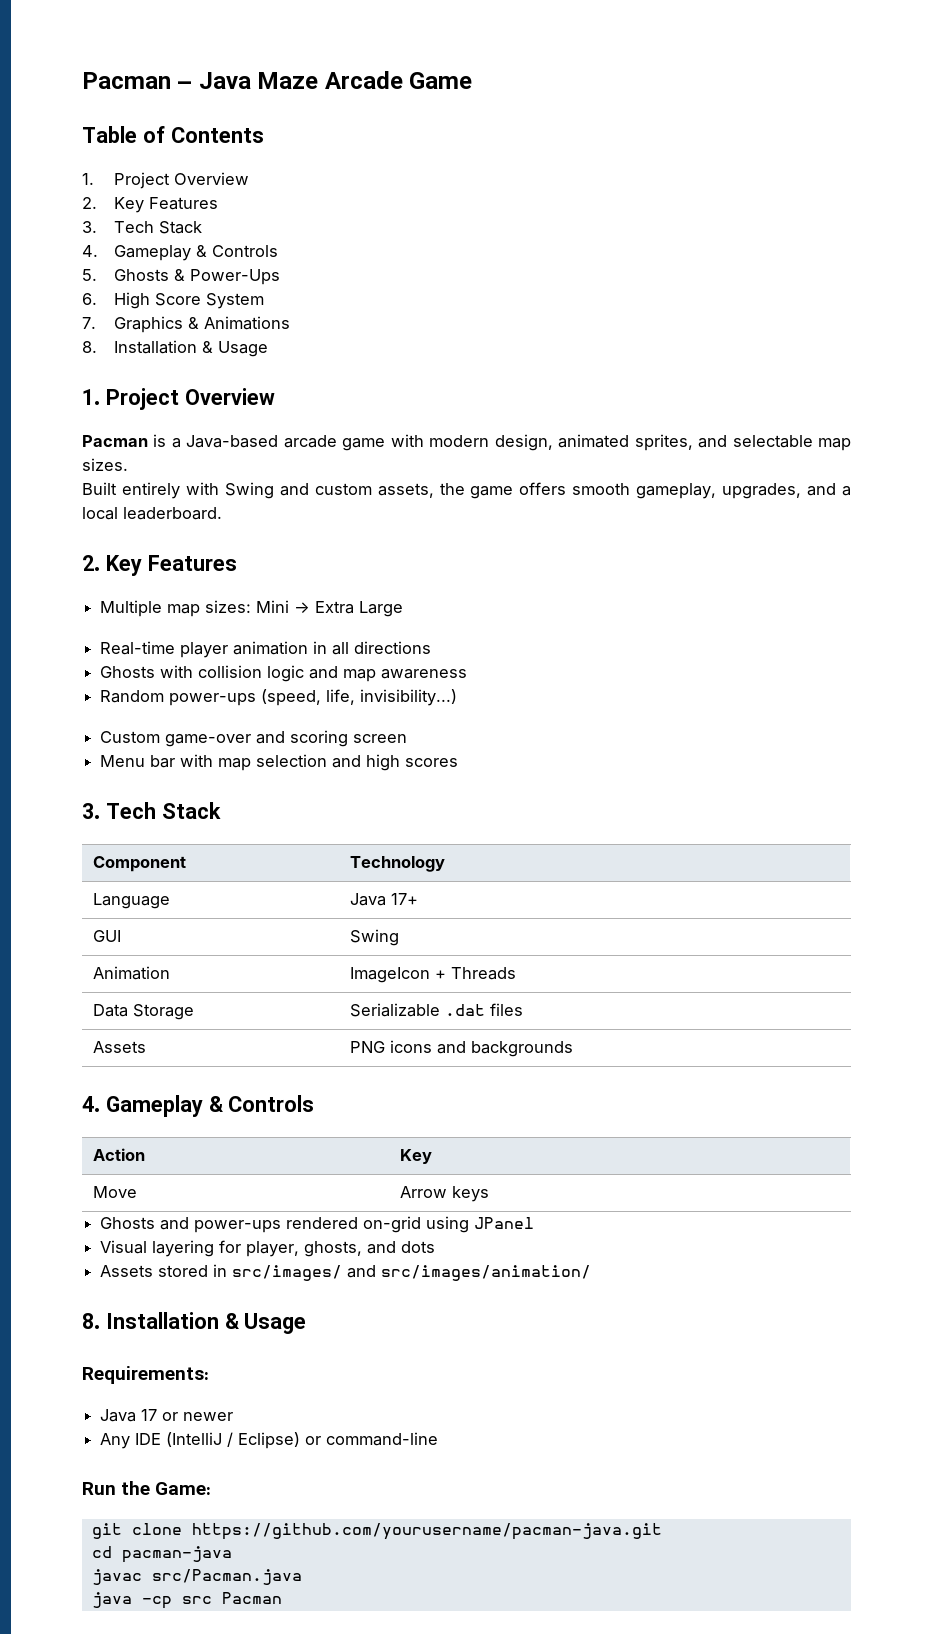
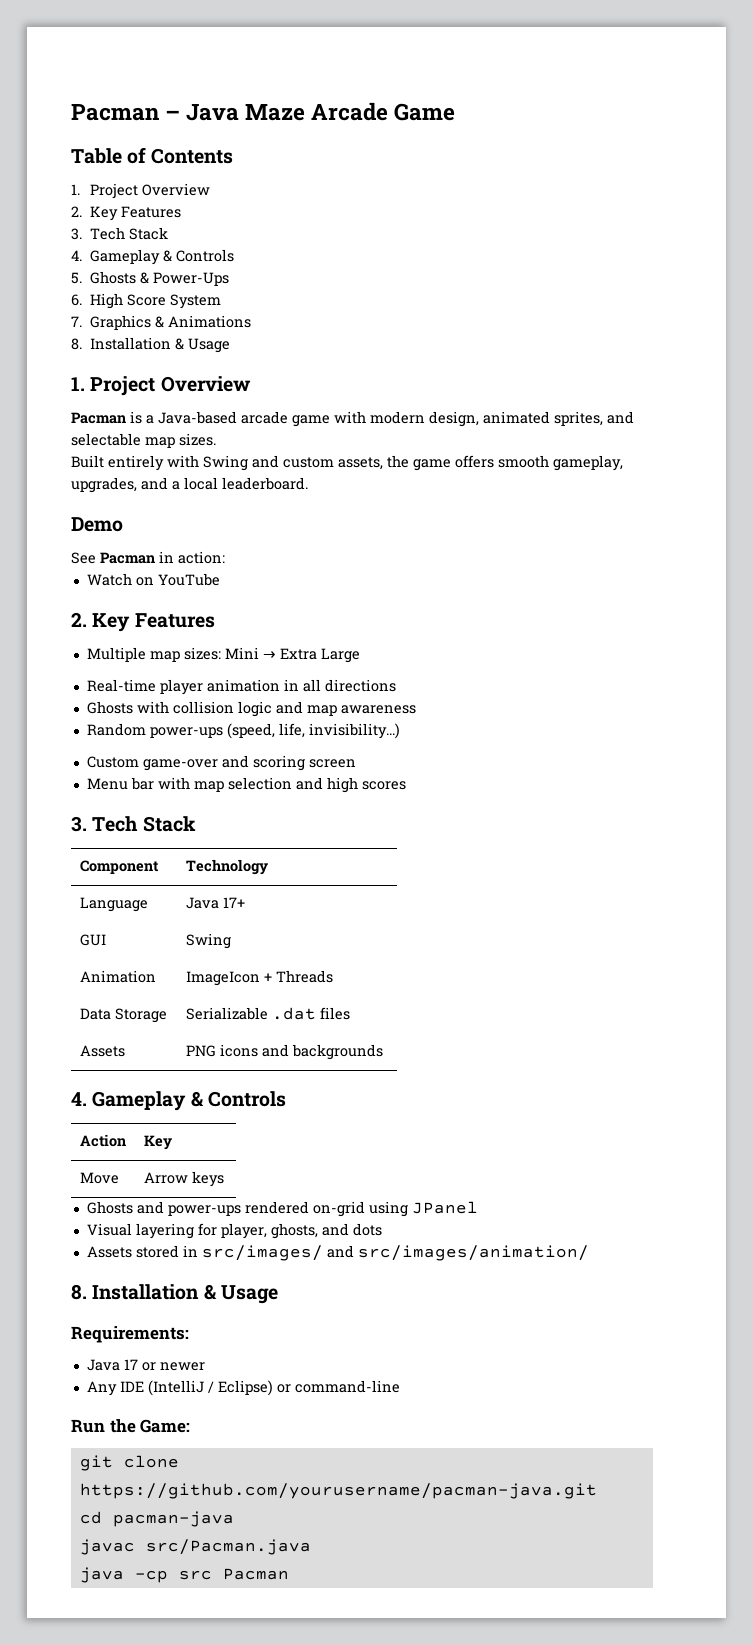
+ Demo
+ See Pacman in action:
+ Watch on YouTube

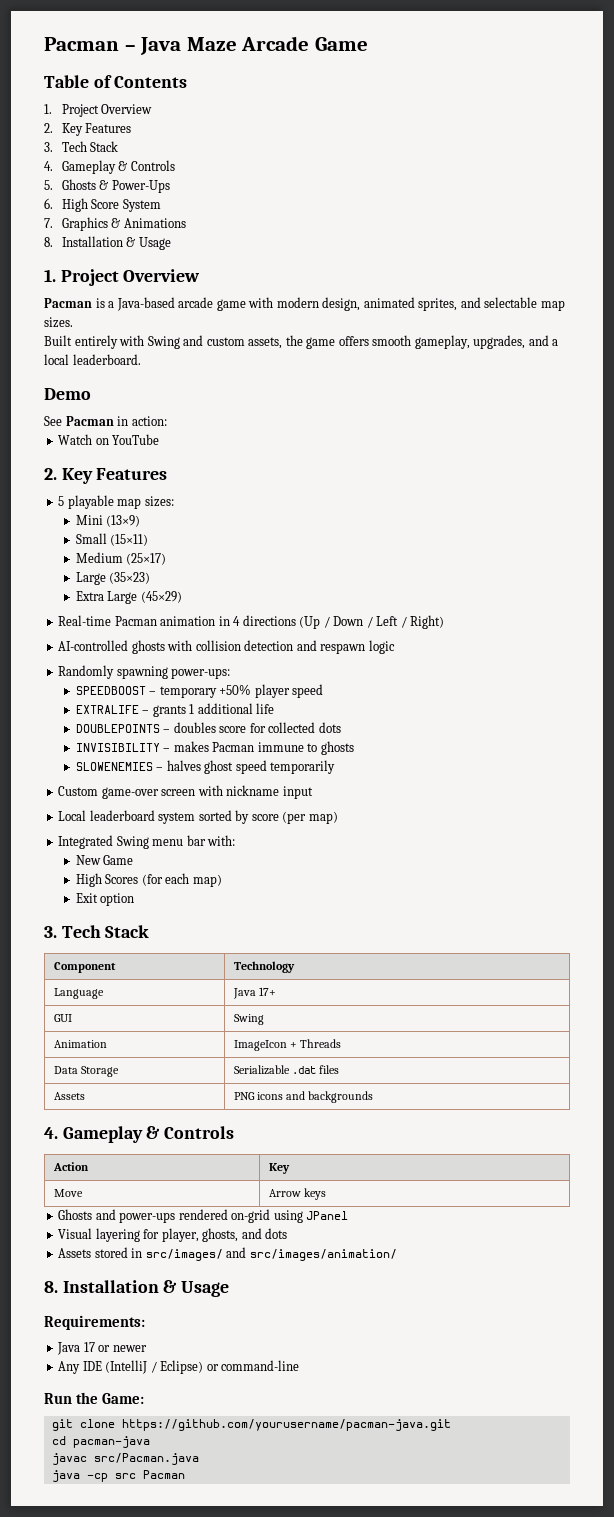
- Multiple map sizes: Mini → Extra Large
+ 5 playable map sizes:
+ Mini (13×9)
+ Small (15×11)
+ Medium (25×17)
+ Large (35×23)
+ Extra Large (45×29)
- Real-time player animation in all directions
- Ghosts with collision logic and map awareness
- Random power-ups (speed, life, invisibility...)
+ Real-time Pacman animation in 4 directions (Up / Down / Left / Right)
+ AI-controlled ghosts with collision detection and respawn logic
+ Randomly spawning power-ups:
+ SPEEDBOOST – temporary +50% player speed
+ EXTRALIFE – grants 1 additional life
+ DOUBLEPOINTS – doubles score for collected dots
+ INVISIBILITY – makes Pacman immune to ghosts
+ SLOWENEMIES – halves ghost speed temporarily
- Custom game-over and scoring screen
- Menu bar with map selection and high scores
+ Custom game-over screen with nickname input
+ Local leaderboard system sorted by score (per map)
+ Integrated Swing menu bar with:
+ New Game
+ High Scores (for each map)
+ Exit option

